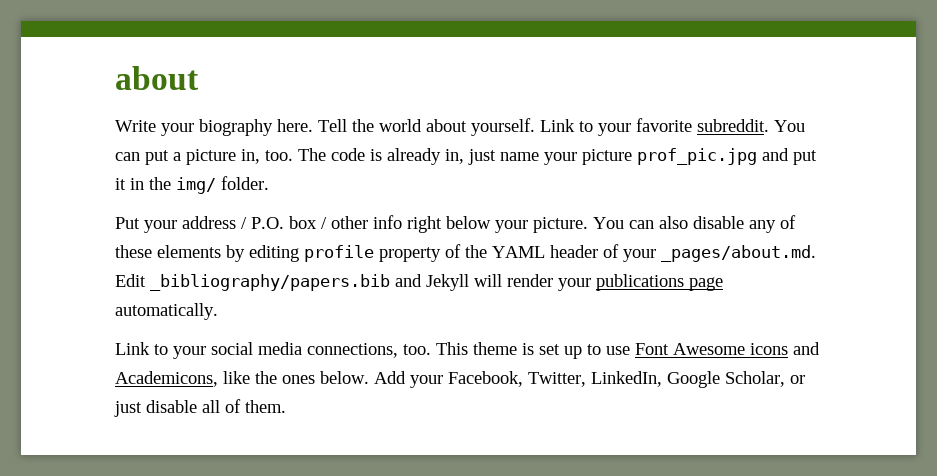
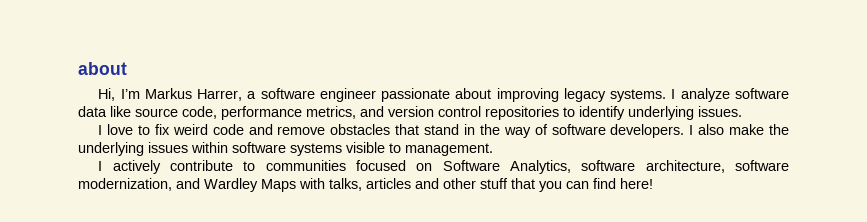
- Write your biography here. Tell the world about yourself. Link to your favorite subreddit. You can put a picture in, too. The code is already in, just name your picture prof_pic.jpg and put it in the img/ folder.
- Put your address / P.O. box / other info right below your picture. You can also disable any of these elements by editing profile property of the YAML header of your _pages/about.md. Edit _bibliography/papers.bib and Jekyll will render your publications page automatically.
- Link to your social media connections, too. This theme is set up to use Font Awesome icons and Academicons, like the ones below. Add your Facebook, Twitter, LinkedIn, Google Scholar, or just disable all of them.
+ Hi, I’m Markus Harrer, a software engineer passionate about improving legacy systems. I analyze software data like source code, performance metrics, and version control repositories to identify underlying issues.
+ I love to fix weird code and remove obstacles that stand in the way of software developers. I also make the underlying issues within software systems visible to management.
+ I actively contribute to communities focused on Software Analytics, software architecture, software modernization, and Wardley Maps with talks, articles and other stuff that you can find here!

